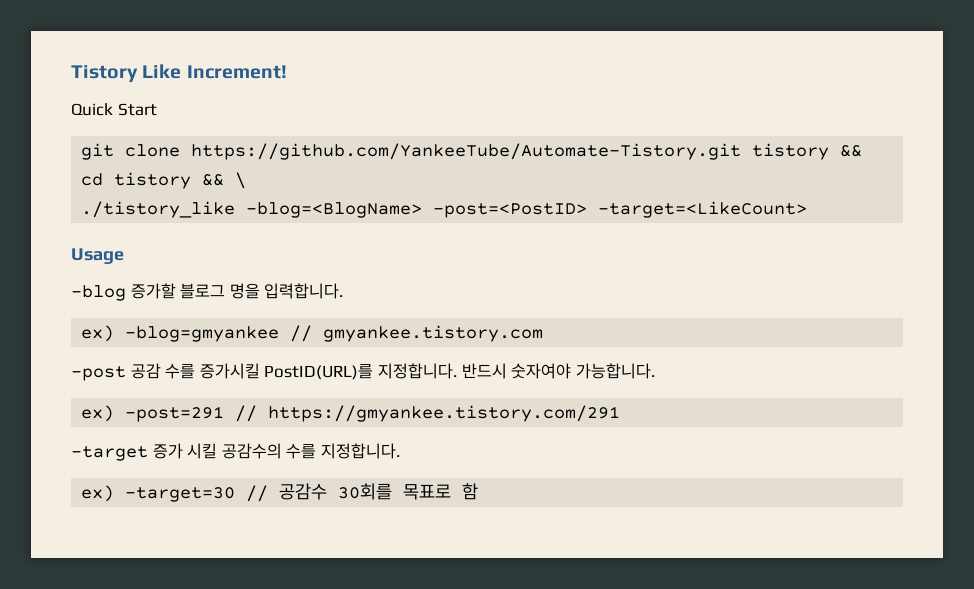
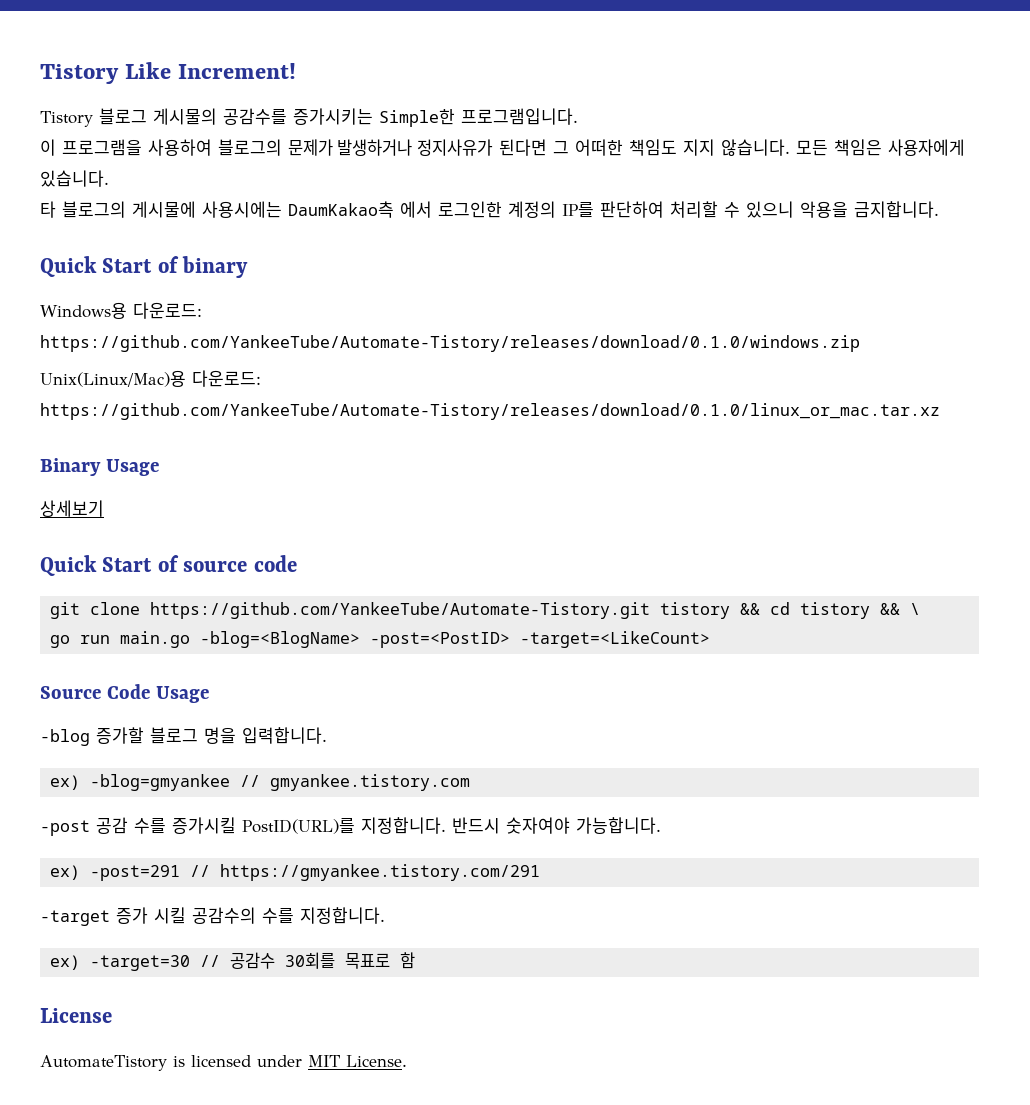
- Quick Start
+ Tistory 블로그 게시물의 공감수를 증가시키는 Simple한 프로그램입니다.
+ 이 프로그램을 사용하여 블로그의 문제가 발생하거나 정지사유가 된다면 그 어떠한 책임도 지지 않습니다. 모든 책임은 사용자에게 있습니다.
+ 타 블로그의 게시물에 사용시에는 DaumKakao측 에서 로그인한 계정의 IP를 판단하여 처리할 수 있으니 악용을 금지합니다.
+ Quick Start of binary
+ Windows용 다운로드: https://github.com/YankeeTube/Automate-Tistory/releases/download/0.1.0/windows.zip
+ Unix(Linux/Mac)용 다운로드: https://github.com/YankeeTube/Automate-Tistory/releases/download/0.1.0/linux_or_mac.tar.xz
+ Binary Usage
+ 상세보기
+ Quick Start of source code
- ./tistory_like -blog=<BlogName> -post=<PostID> -target=<LikeCount>
+ go run main.go -blog=<BlogName> -post=<PostID> -target=<LikeCount>
- Usage
+ Source Code Usage
+ License
+ AutomateTistory is licensed under MIT License.

